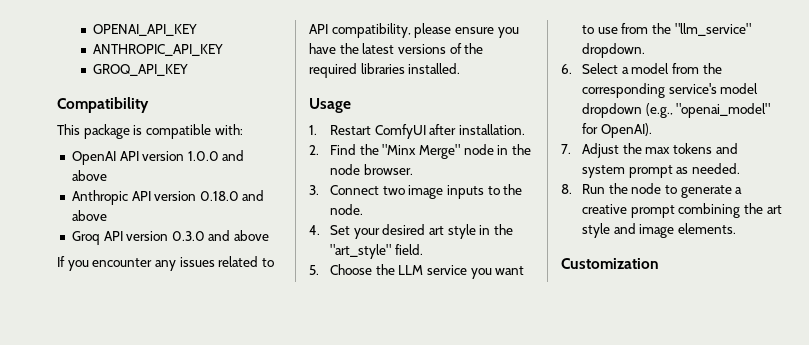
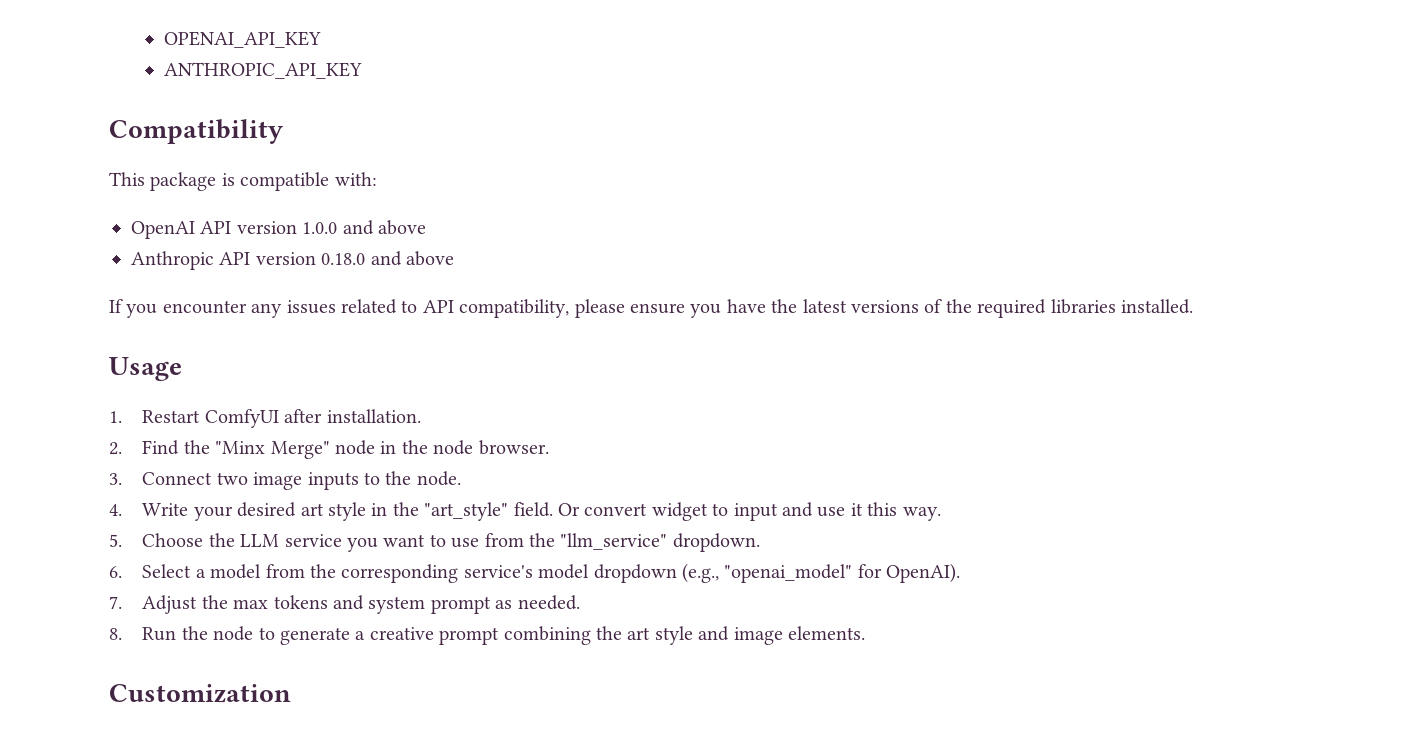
- GROQ_API_KEY
- Groq API version 0.3.0 and above
- 4. Set your desired art style in the "art_style" field.
+ 4. Write your desired art style in the "art_style" field. Or convert widget to input and use it this way.

